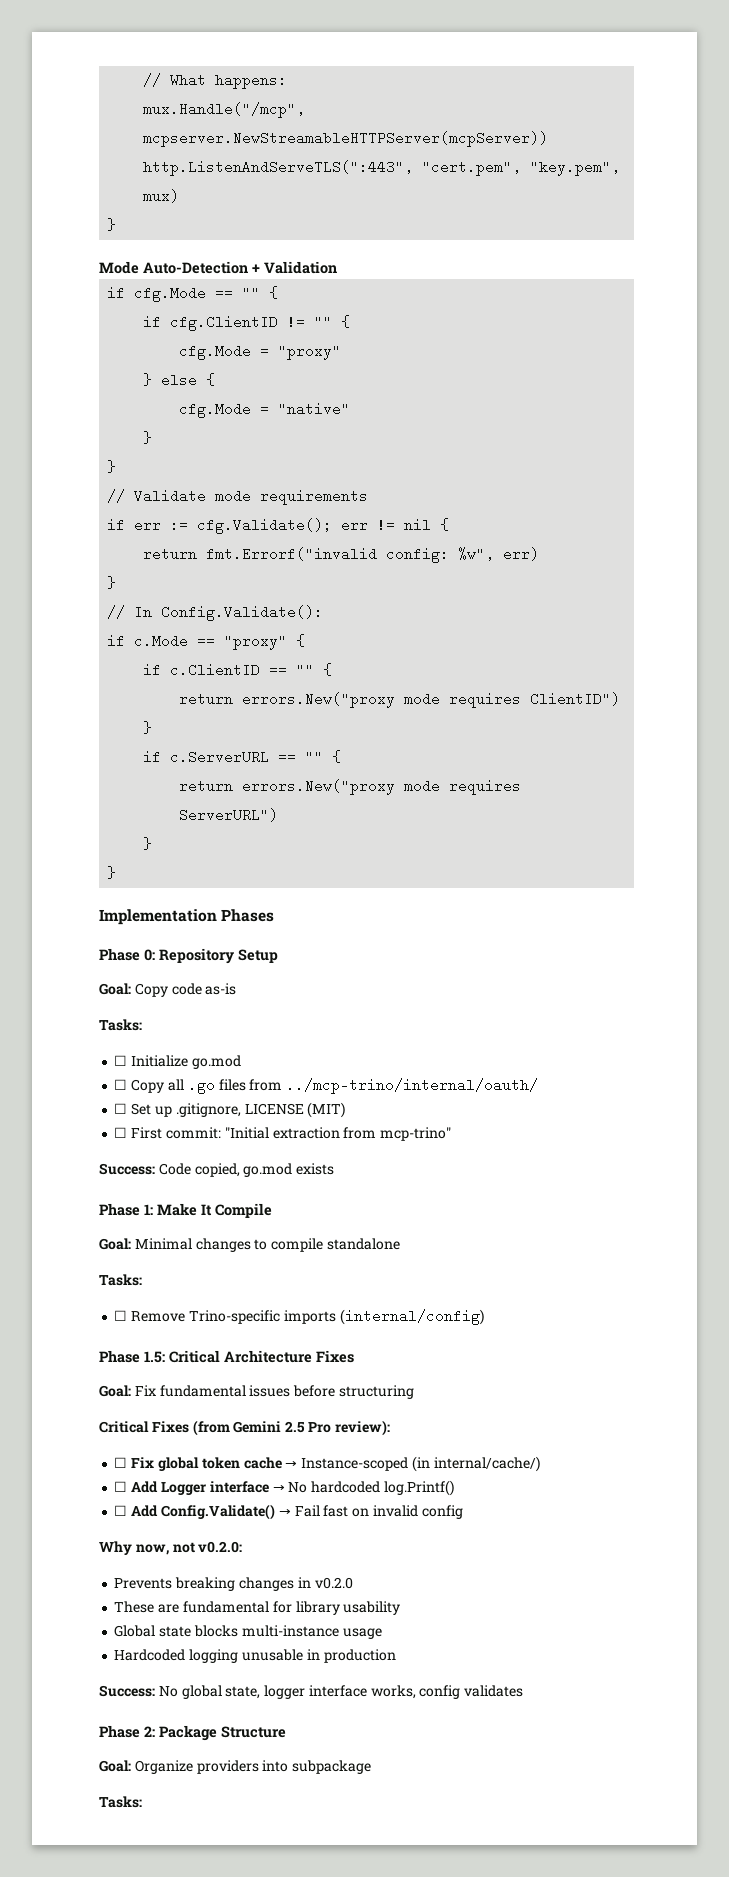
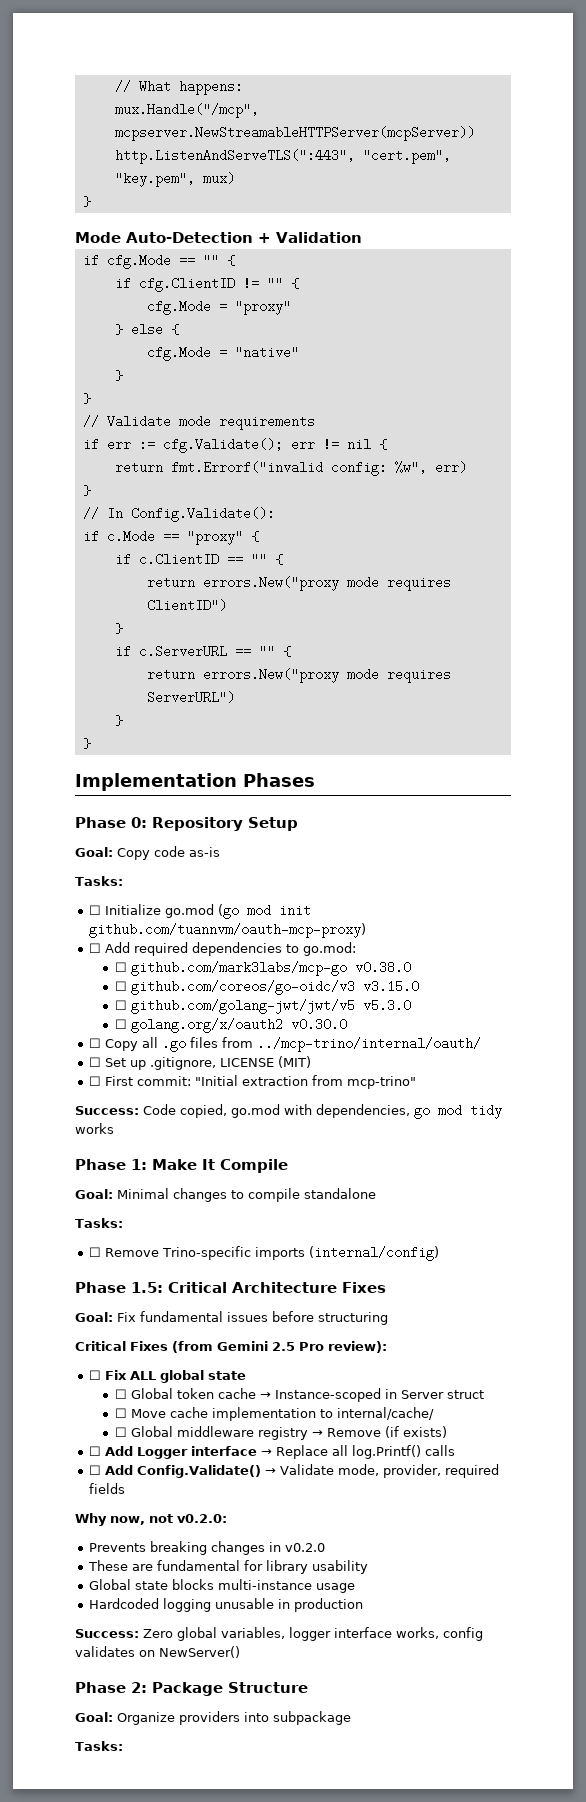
- ☐ Initialize go.mod
+ ☐ Initialize go.mod (go mod init github.com/tuannvm/oauth-mcp-proxy)
+ ☐ Add required dependencies to go.mod:
+ ☐ github.com/mark3labs/mcp-go v0.38.0
+ ☐ github.com/coreos/go-oidc/v3 v3.15.0
+ ☐ github.com/golang-jwt/jwt/v5 v5.3.0
+ ☐ golang.org/x/oauth2 v0.30.0
- Success: Code copied, go.mod exists
+ Success: Code copied, go.mod with dependencies, go mod tidy works
- ☐ Fix global token cache → Instance-scoped (in internal/cache/)
+ ☐ Fix ALL global state
+ ☐ Global token cache → Instance-scoped in Server struct
+ ☐ Move cache implementation to internal/cache/
+ ☐ Global middleware registry → Remove (if exists)
- ☐ Add Logger interface → No hardcoded log.Printf()
+ ☐ Add Logger interface → Replace all log.Printf() calls
- ☐ Add Config.Validate() → Fail fast on invalid config
+ ☐ Add Config.Validate() → Validate mode, provider, required fields
- Success: No global state, logger interface works, config validates
+ Success: Zero global variables, logger interface works, config validates on NewServer()

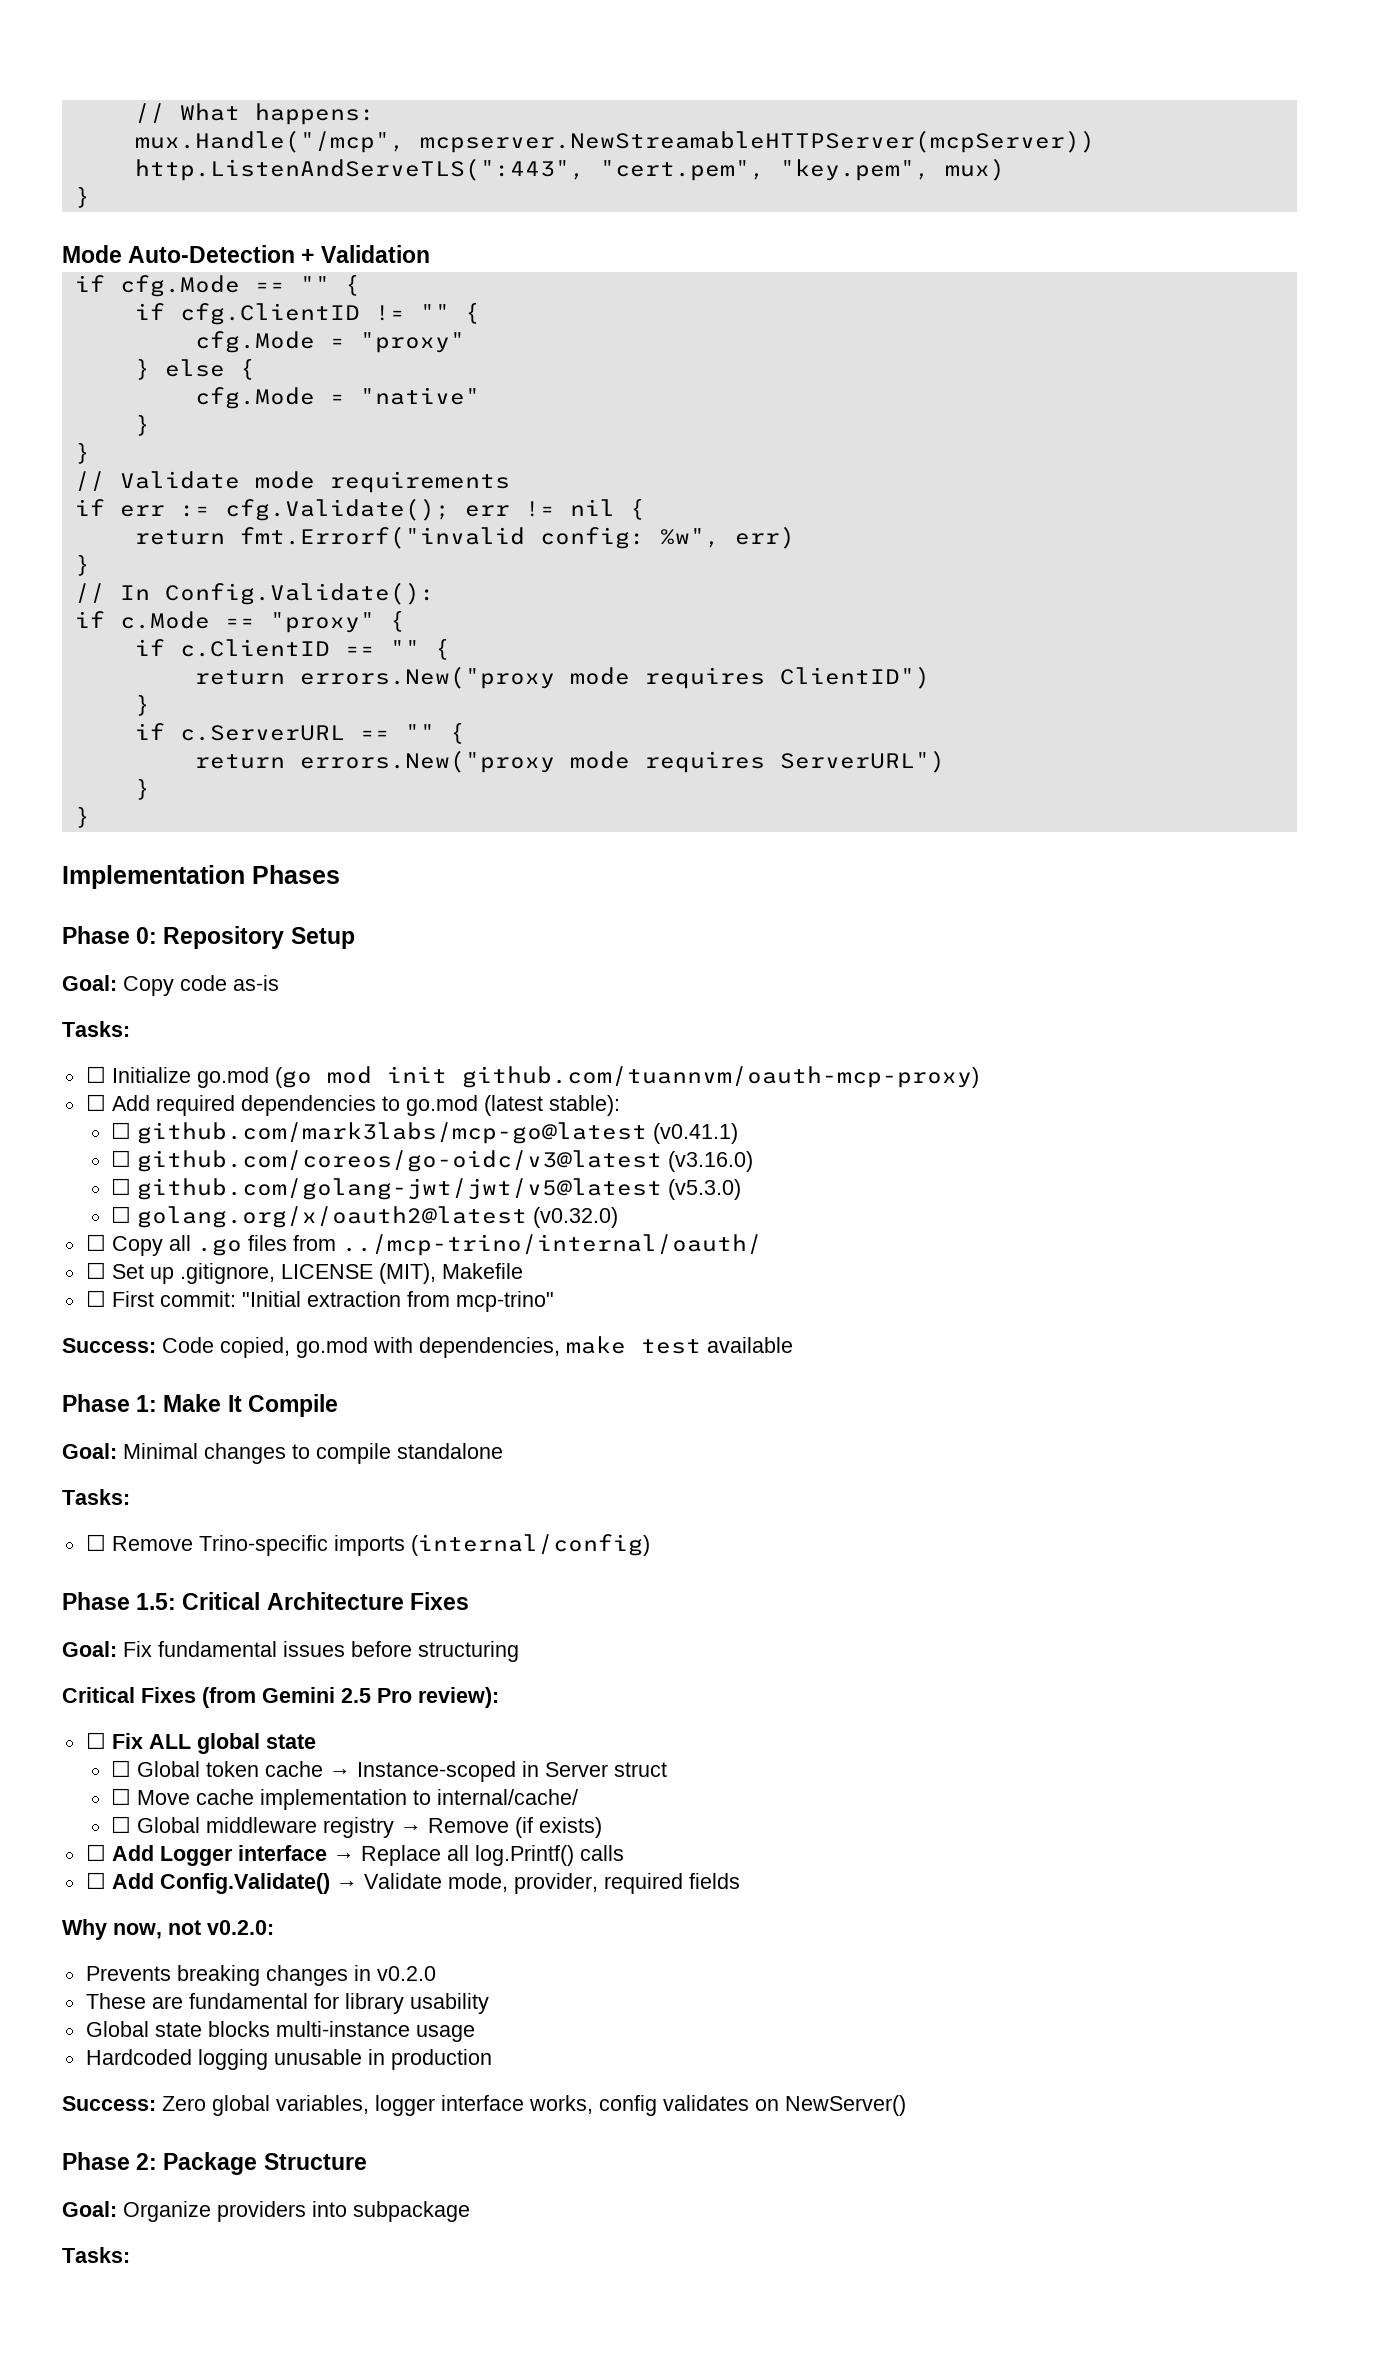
- ☐ Add required dependencies to go.mod:
- ☐ github.com/mark3labs/mcp-go v0.38.0
- ☐ github.com/coreos/go-oidc/v3 v3.15.0
- ☐ github.com/golang-jwt/jwt/v5 v5.3.0
- ☐ golang.org/x/oauth2 v0.30.0
+ ☐ Add required dependencies to go.mod (latest stable):
+ ☐ github.com/mark3labs/mcp-go@latest (v0.41.1)
+ ☐ github.com/coreos/go-oidc/v3@latest (v3.16.0)
+ ☐ github.com/golang-jwt/jwt/v5@latest (v5.3.0)
+ ☐ golang.org/x/oauth2@latest (v0.32.0)
- ☐ Set up .gitignore, LICENSE (MIT)
+ ☐ Set up .gitignore, LICENSE (MIT), Makefile
- Success: Code copied, go.mod with dependencies, go mod tidy works
+ Success: Code copied, go.mod with dependencies, make test available

